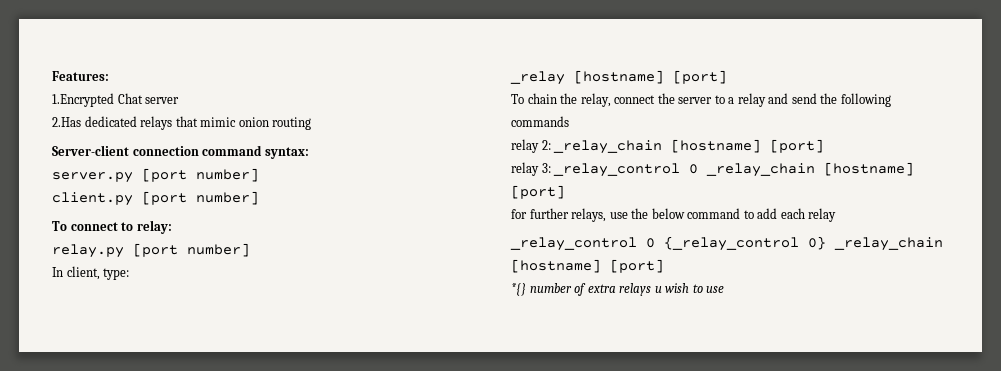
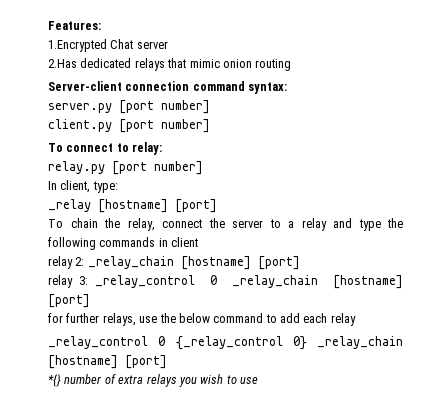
- To chain the relay, connect the server to a relay and send the following commands
+ To chain the relay, connect the server to a relay and type the following commands in client
- *{} number of extra relays u wish to use
+ *{} number of extra relays you wish to use

